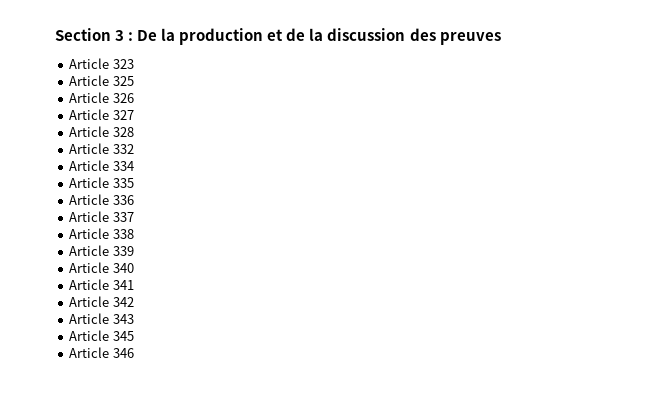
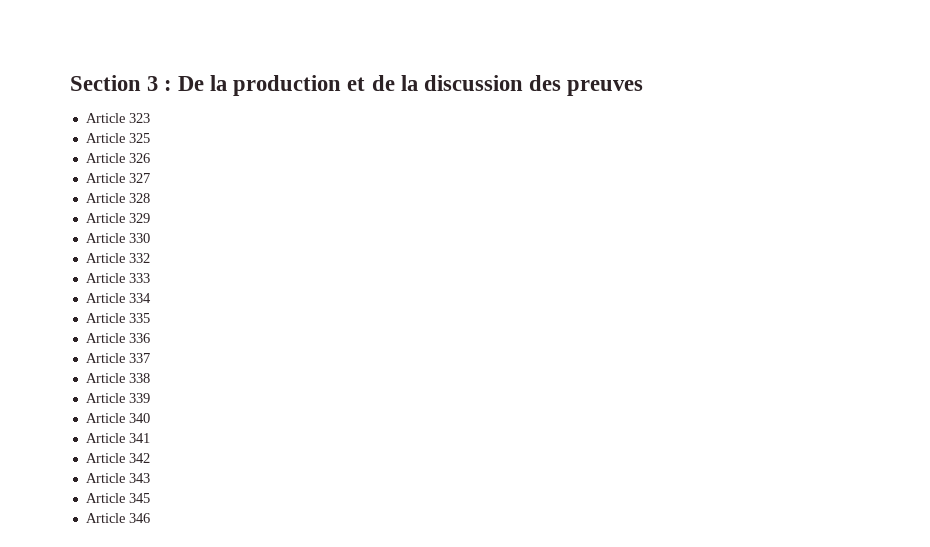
+ Article 329
+ Article 330
+ Article 333

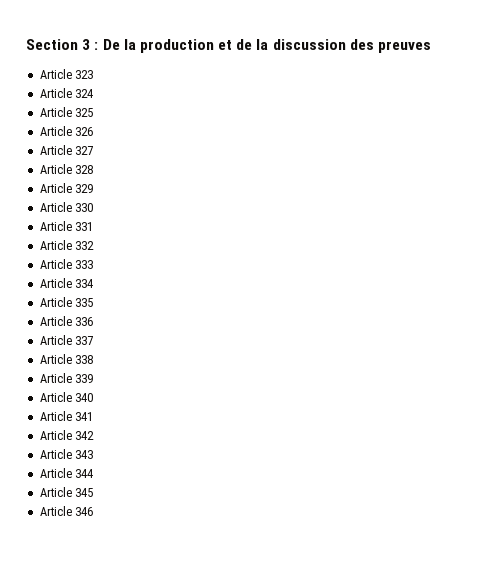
+ Article 324
+ Article 331
+ Article 344

